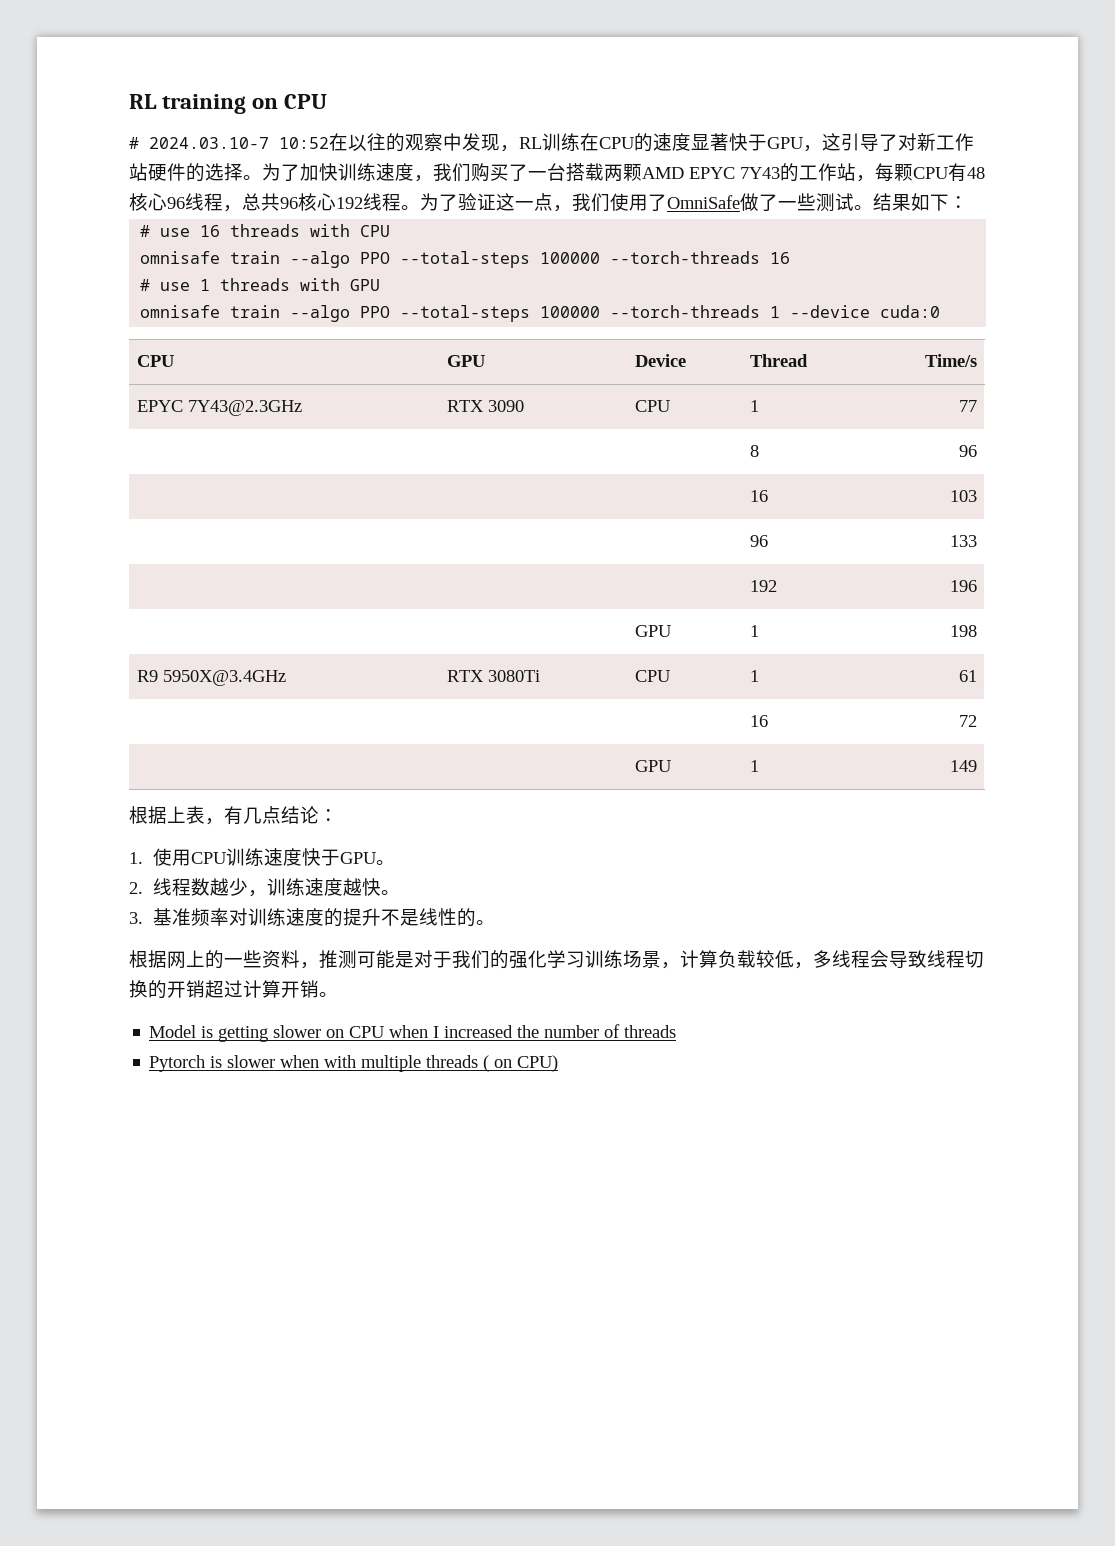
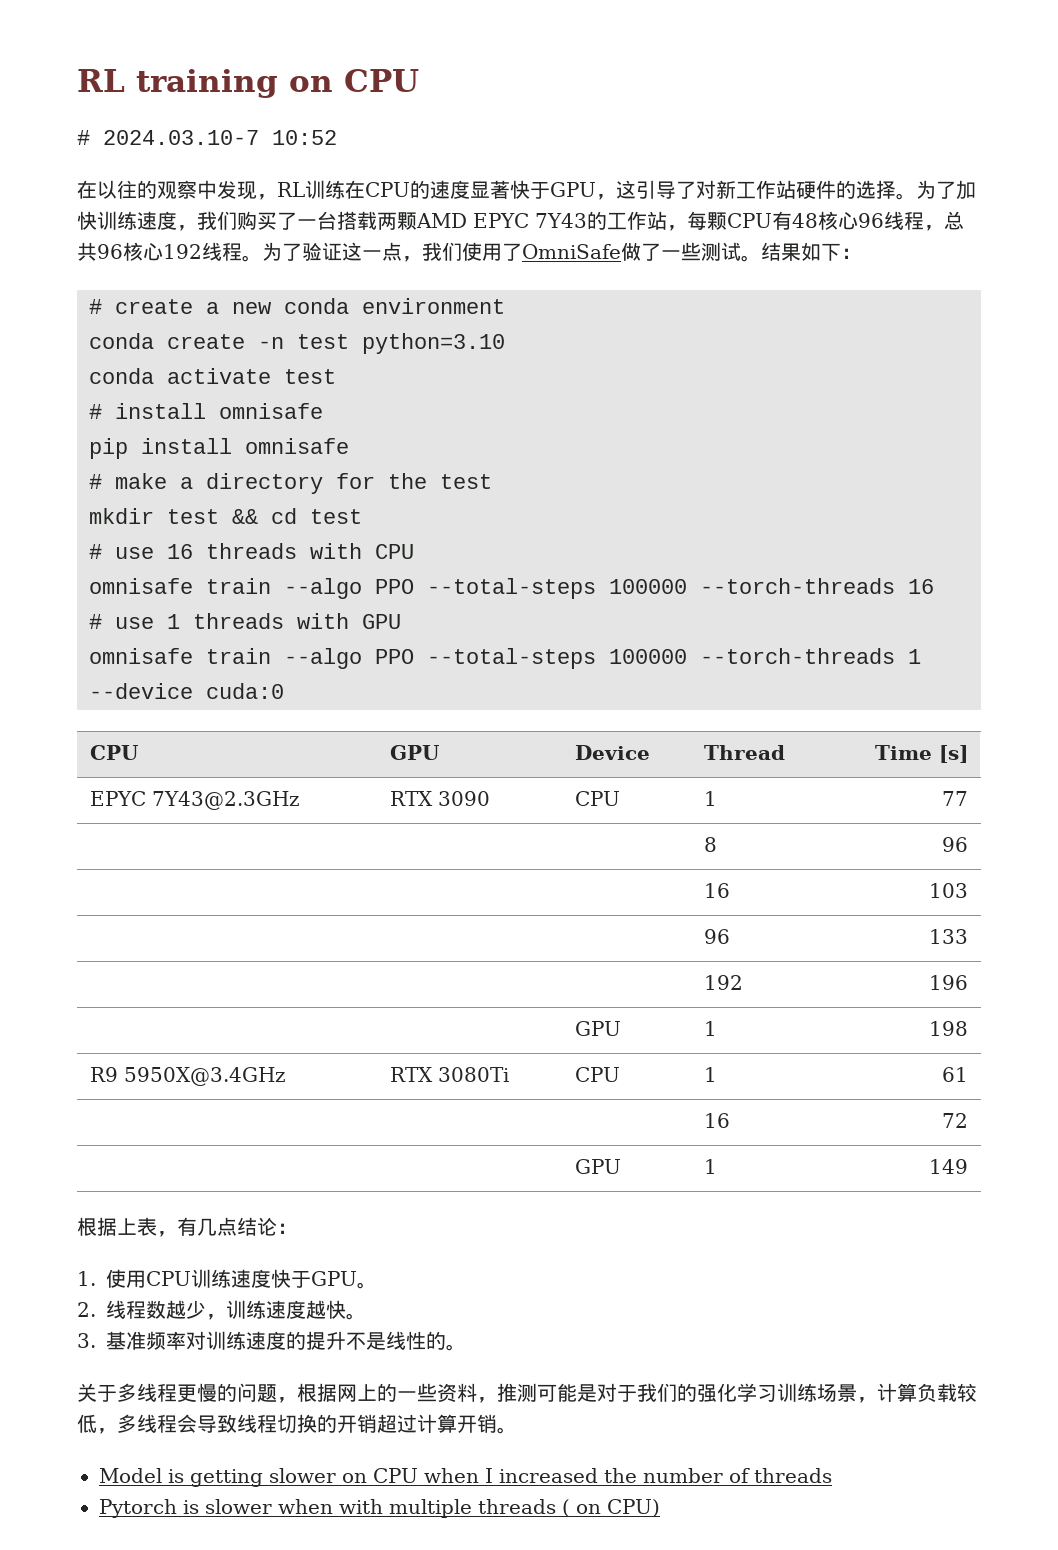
- # 2024.03.10-7 10:52在以往的观察中发现，RL训练在CPU的速度显著快于GPU，这引导了对新工作站硬件的选择。
+ # 2024.03.10-7 10:52
+ 在以往的观察中发现，RL训练在CPU的速度显著快于GPU，这引导了对新工作站硬件的选择。
+ # create a new conda environment
+ conda create -n test python=3.10
+ conda activate test
+ # install omnisafe
+ pip install omnisafe
+ # make a directory for the test
+ mkdir test && cd test
- CPU | GPU | Device | Thread | Time/s
+ CPU | GPU | Device | Thread | Time [s]
- 根据网上的一些资料，推测可能是对于我们的强化学习训练场景，计算负载较低，多线程会导致线程切换的开销超过计算开销。
+ 关于多线程更慢的问题，根据网上的一些资料，推测可能是对于我们的强化学习训练场景，计算负载较低，多线程会导致线程切换的开销超过计算开销。

